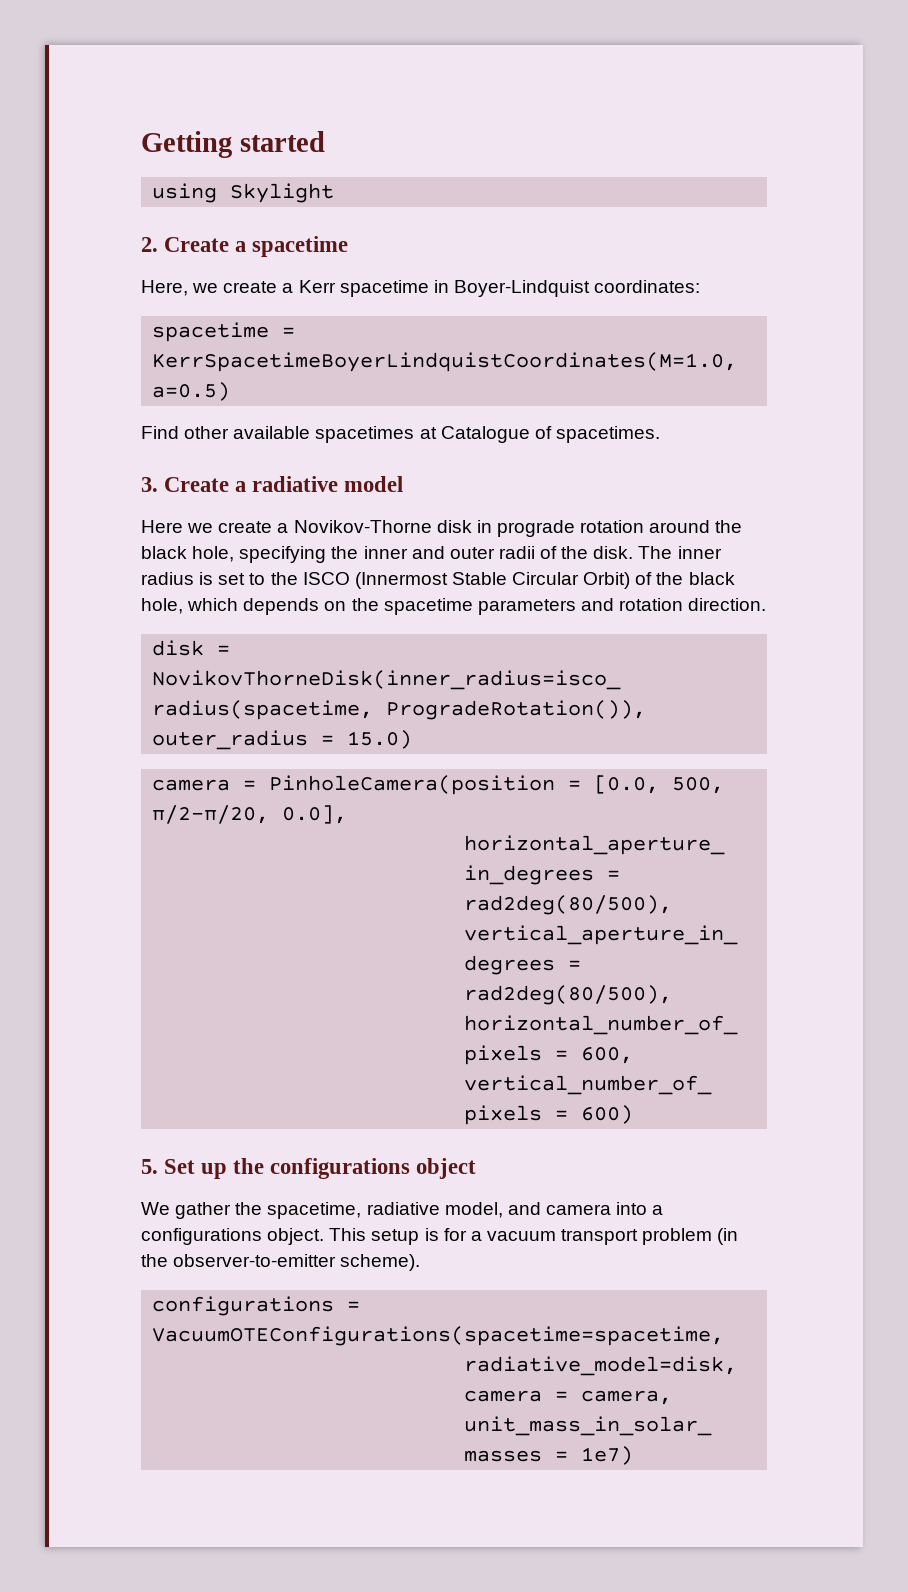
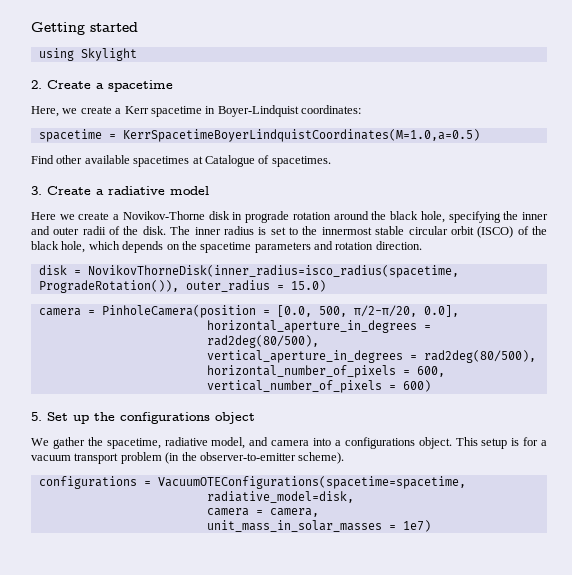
- The inner radius is set to the ISCO (Innermost Stable Circular Orbit) of the black hole, which depends on the spacetime parameters and rotation direction.
+ The inner radius is set to the innermost stable circular orbit (ISCO) of the black hole, which depends on the spacetime parameters and rotation direction.

